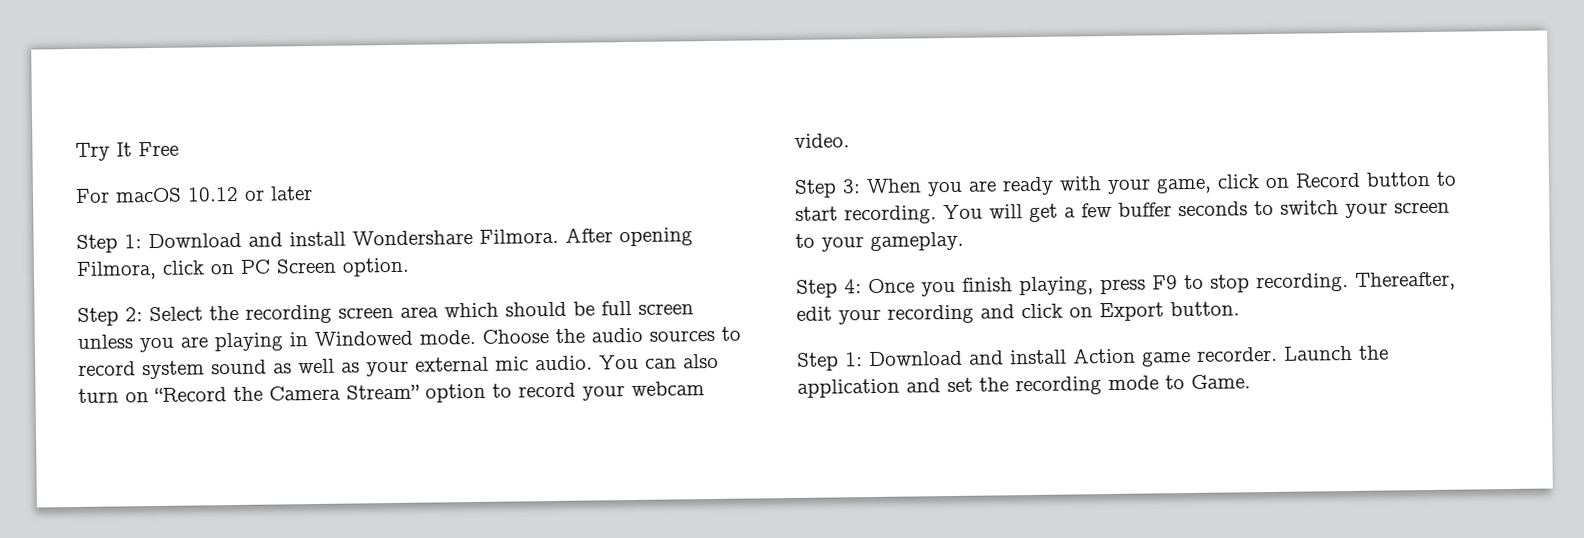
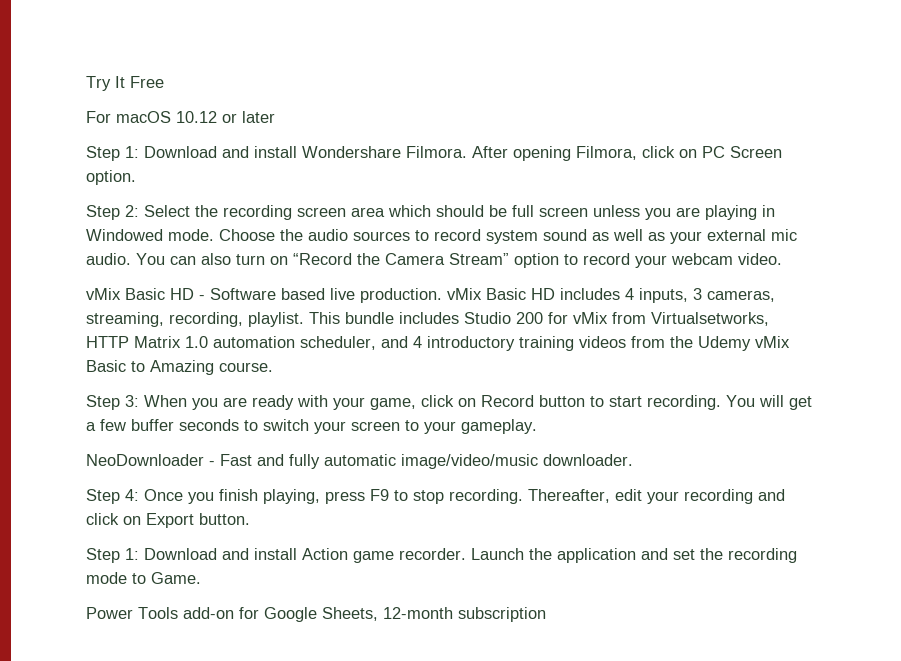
+ vMix Basic HD - Software based live production. vMix Basic HD includes 4 inputs, 3 cameras, streaming, recording, playlist. This bundle includes Studio 200 for vMix from Virtualsetworks, HTTP Matrix 1.0 automation scheduler, and 4 introductory training videos from the Udemy vMix Basic to Amazing course.
+ NeoDownloader - Fast and fully automatic image/video/music downloader.
+ Power Tools add-on for Google Sheets, 12-month subscription

